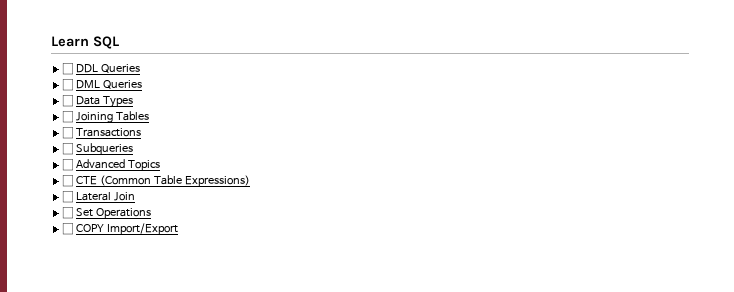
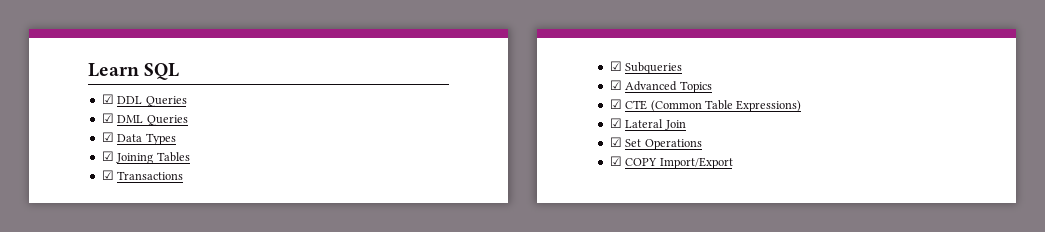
- ☐ DDL Queries
+ ☑ DDL Queries
- ☐ DML Queries
+ ☑ DML Queries
- ☐ Data Types
+ ☑ Data Types
- ☐ Joining Tables
+ ☑ Joining Tables
- ☐ Transactions
+ ☑ Transactions
- ☐ Subqueries
+ ☑ Subqueries
- ☐ Advanced Topics
+ ☑ Advanced Topics
- ☐ CTE (Common Table Expressions)
+ ☑ CTE (Common Table Expressions)
- ☐ Lateral Join
+ ☑ Lateral Join
- ☐ Set Operations
+ ☑ Set Operations
- ☐ COPY Import/Export
+ ☑ COPY Import/Export

